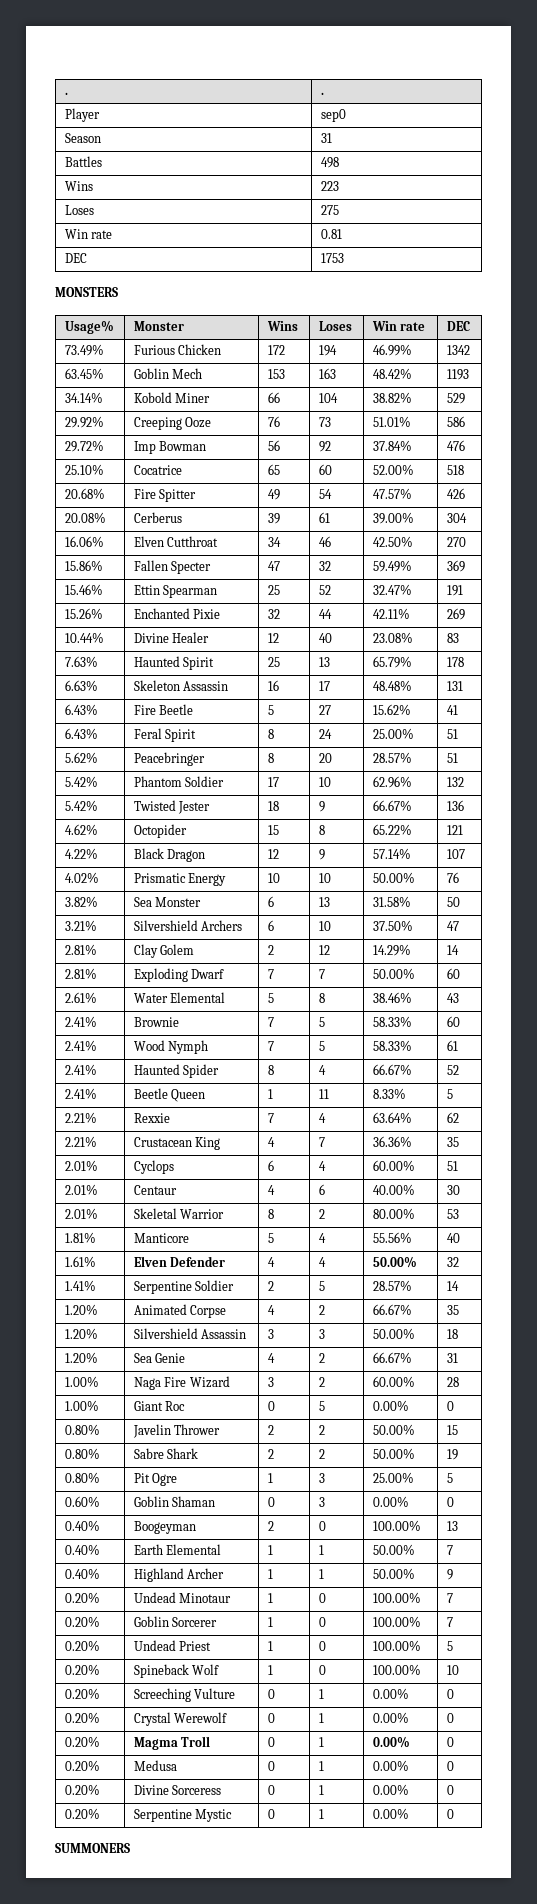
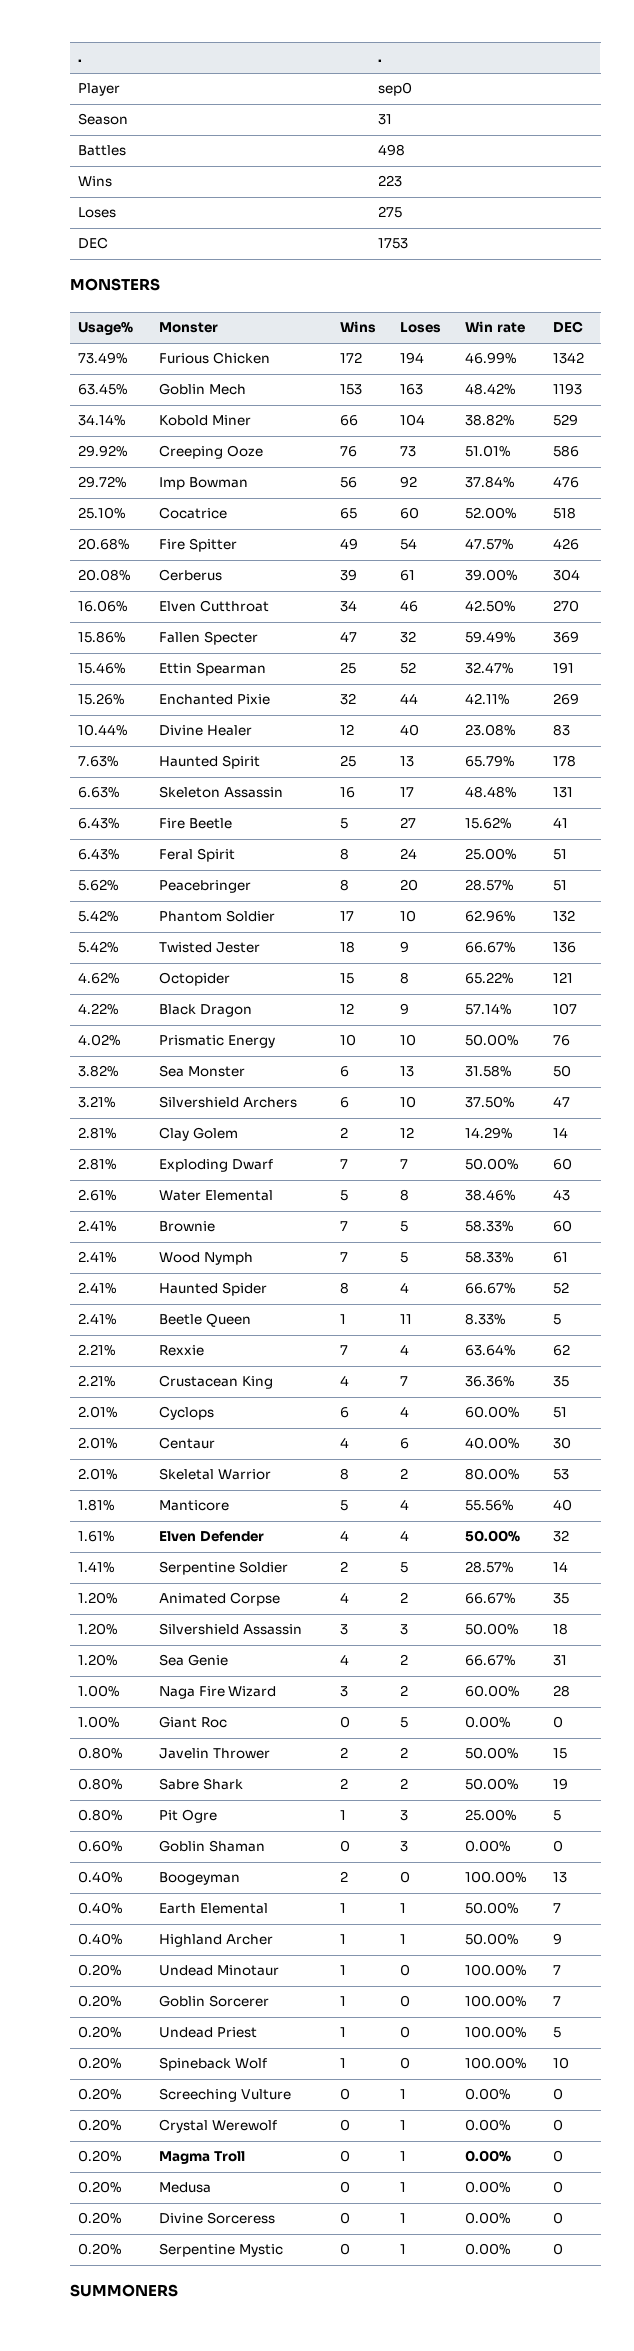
- Win rate | 0.81

